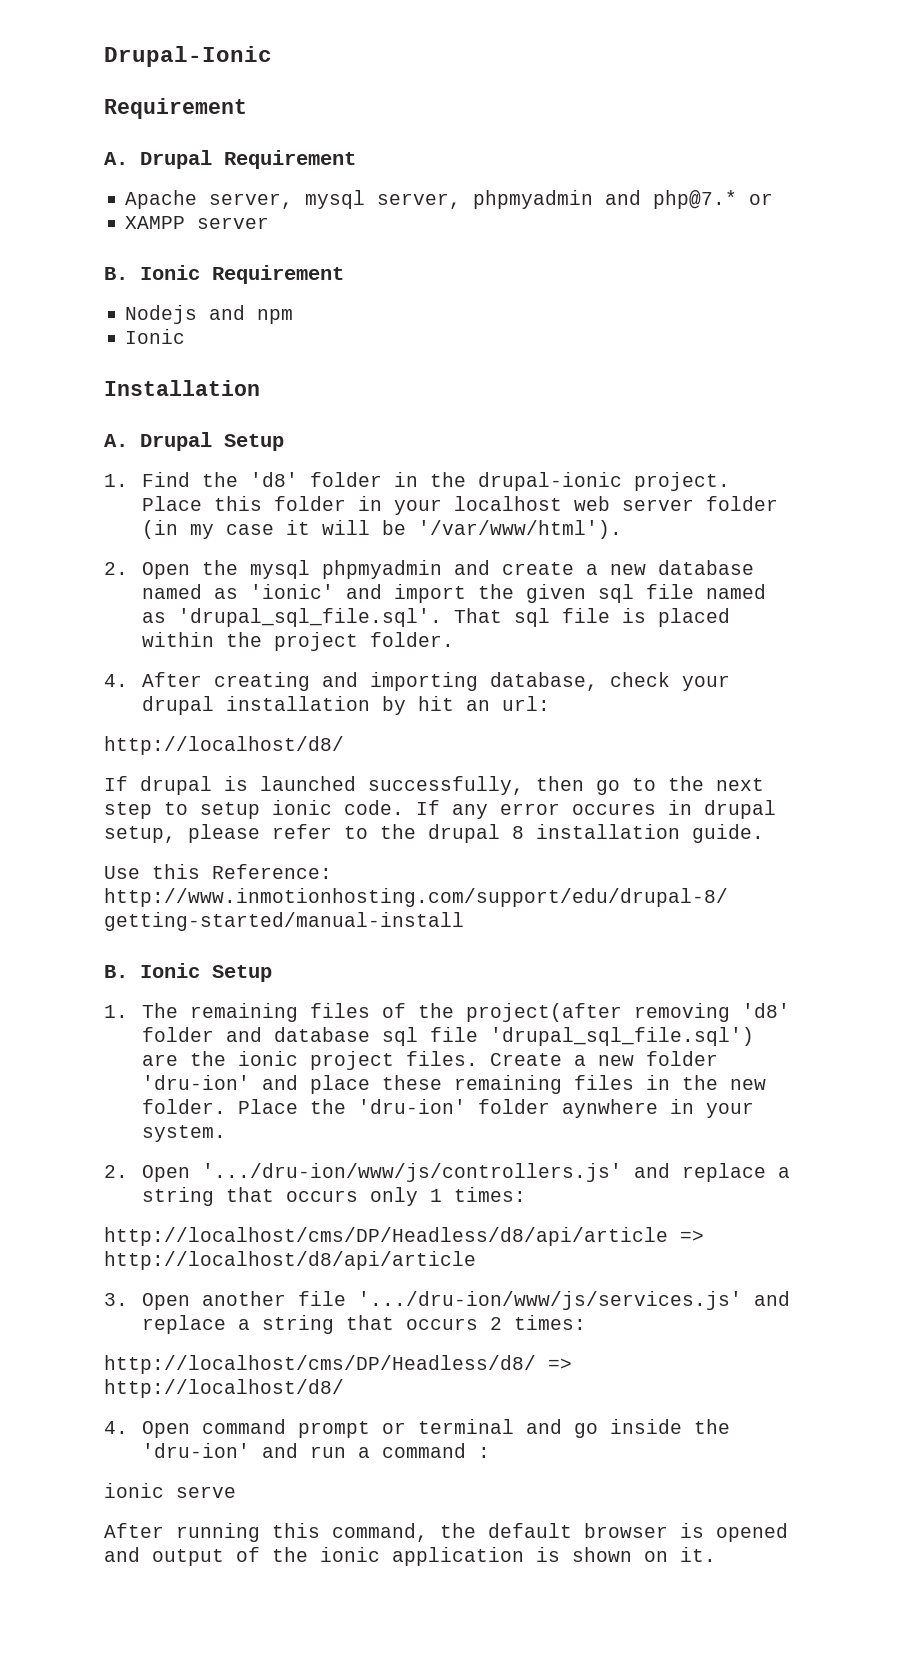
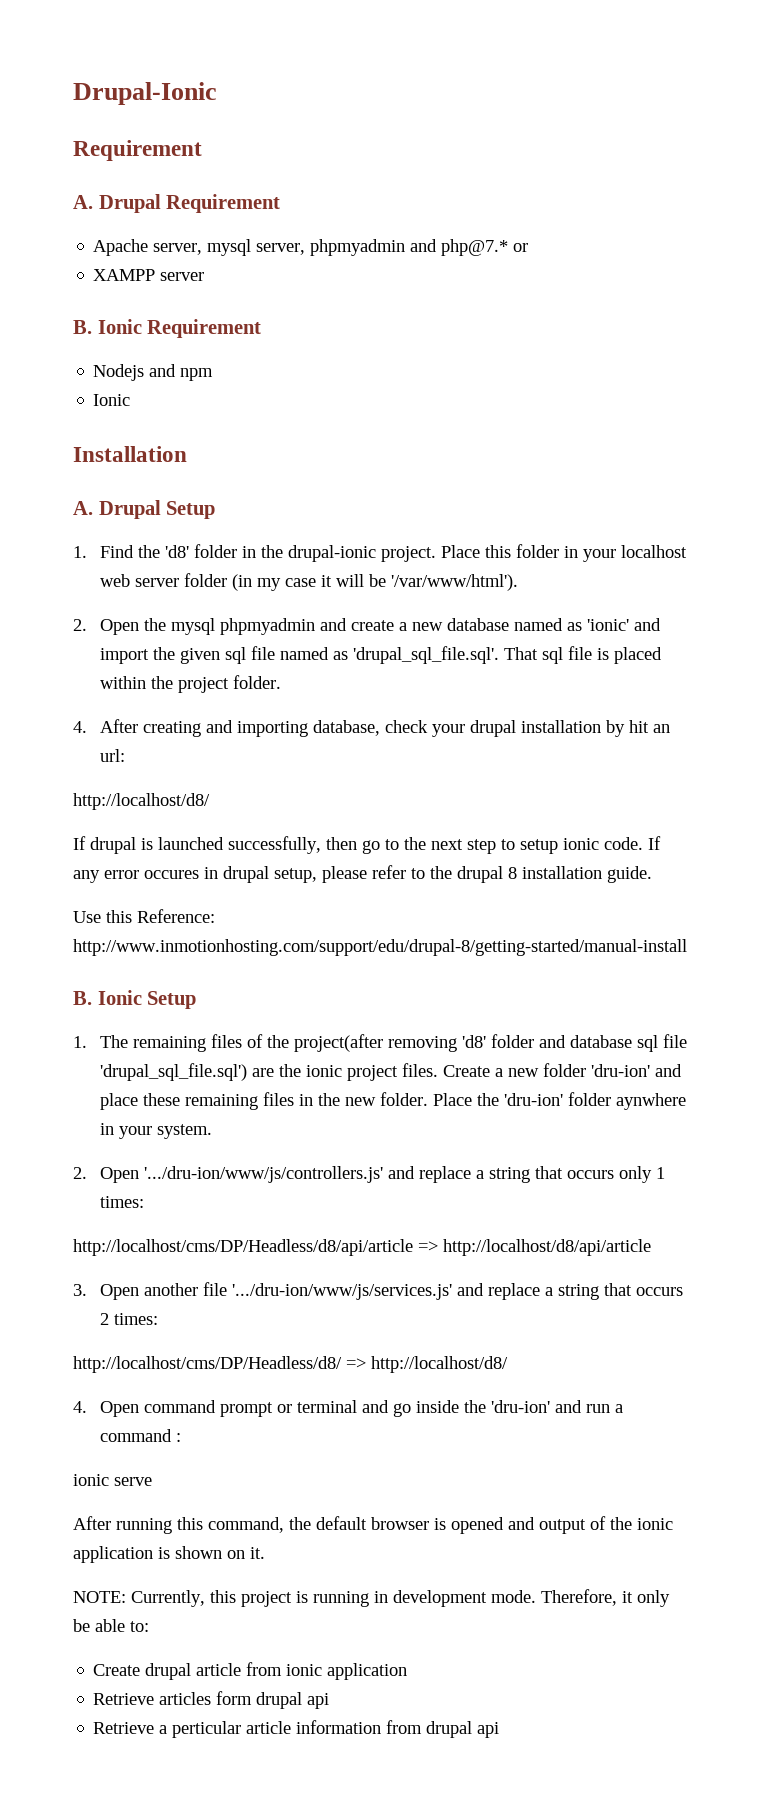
+ NOTE: Currently, this project is running in development mode. Therefore, it only be able to:
+ Create drupal article from ionic application
+ Retrieve articles form drupal api
+ Retrieve a perticular article information from drupal api

